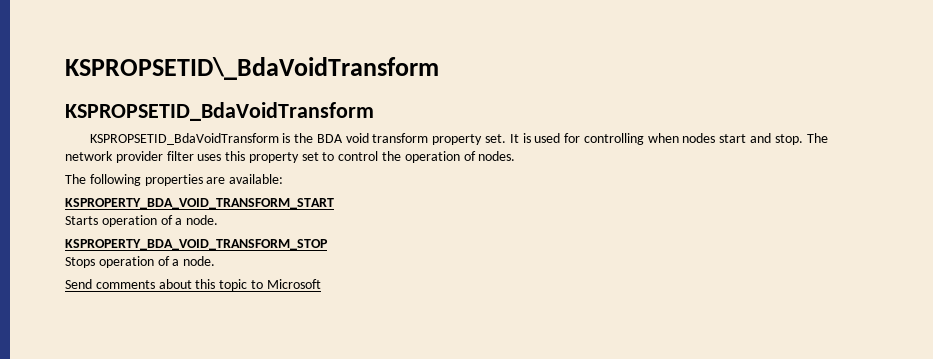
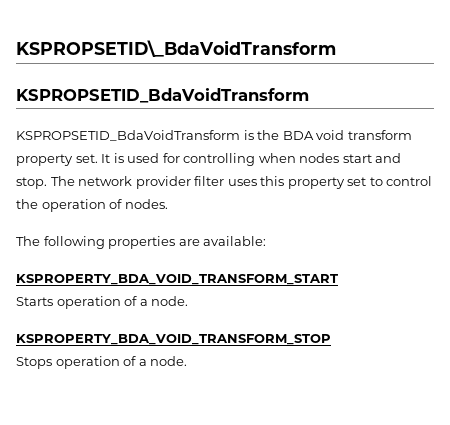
- Send comments about this topic to Microsoft

